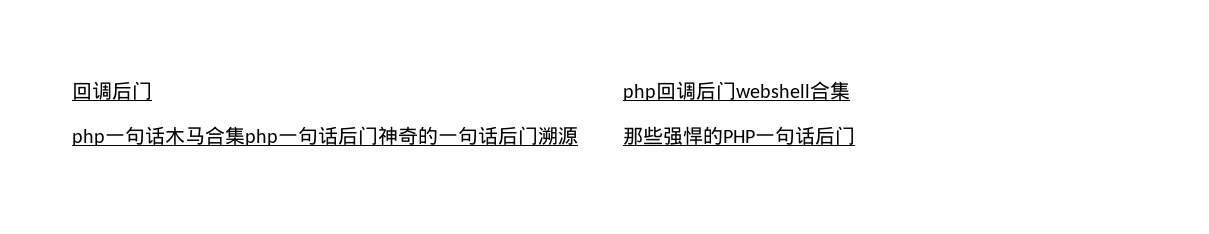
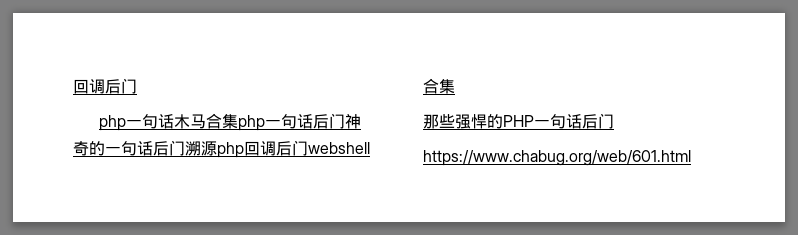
+ https://www.chabug.org/web/601.html

